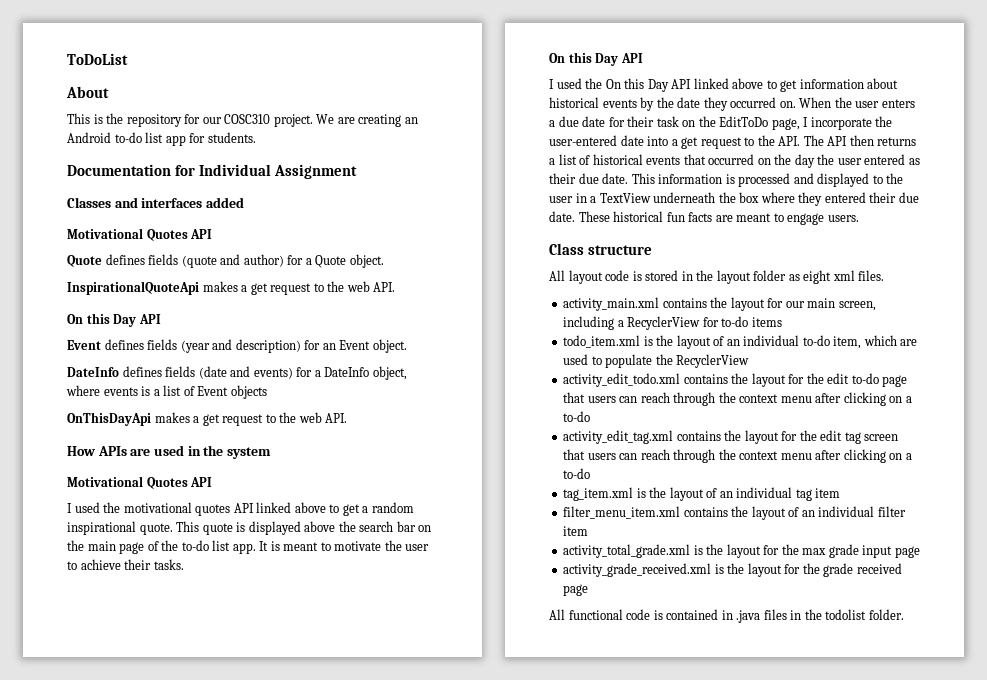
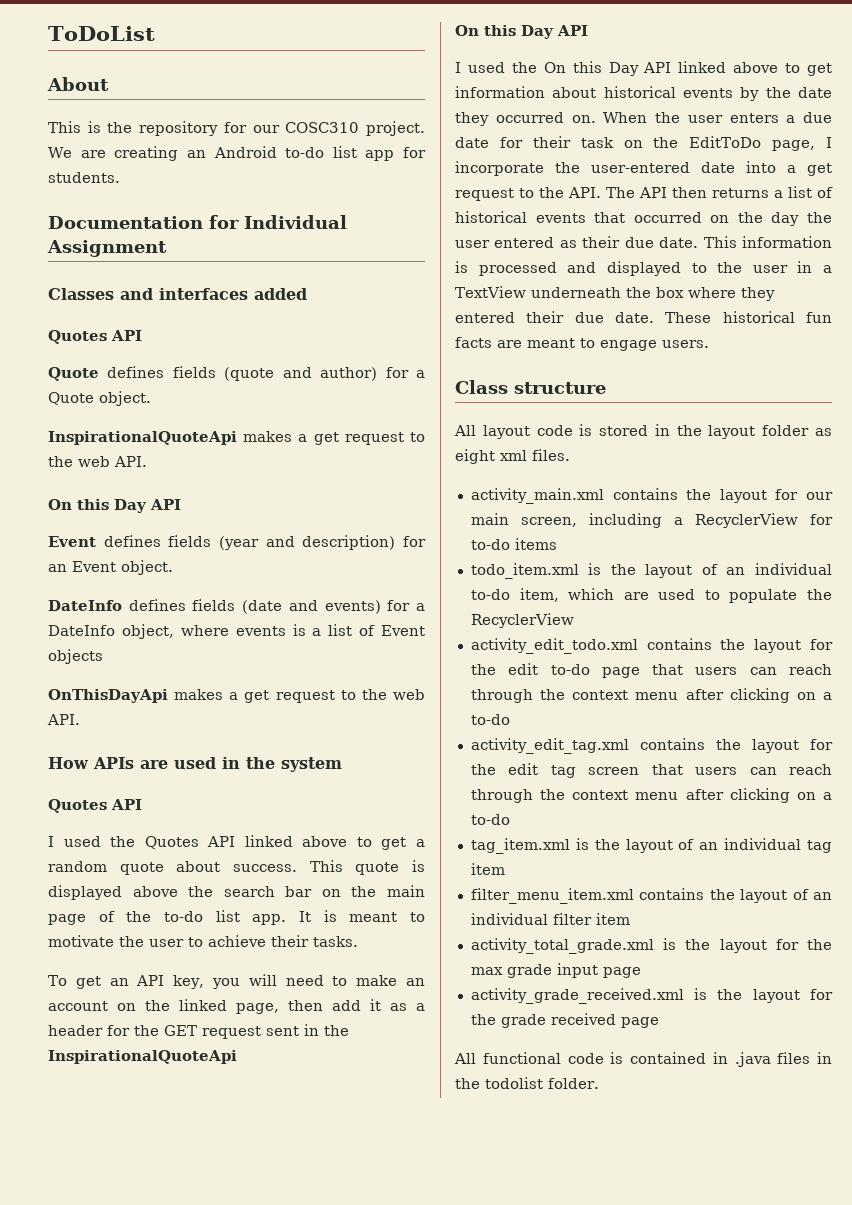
  Classes and interfaces added
- Motivational Quotes API
+ Quotes API
  How APIs are used in the system
- Motivational Quotes API
+ Quotes API
- I used the motivational quotes API linked above to get a random inspirational quote.
+ I used the Quotes API linked above to get a random quote about success.
+ To get an API key, you will need to make an account on the linked page, then add it as a header for the GET request sent in the InspirationalQuoteApi

